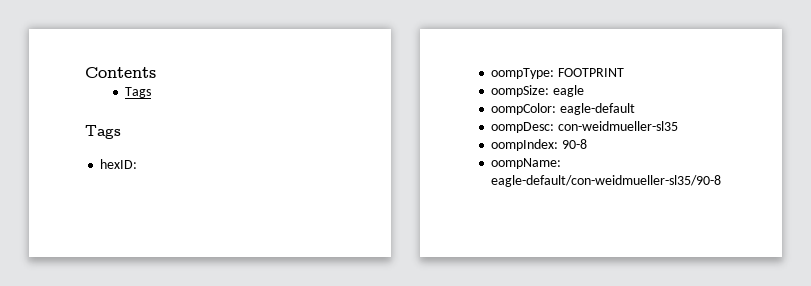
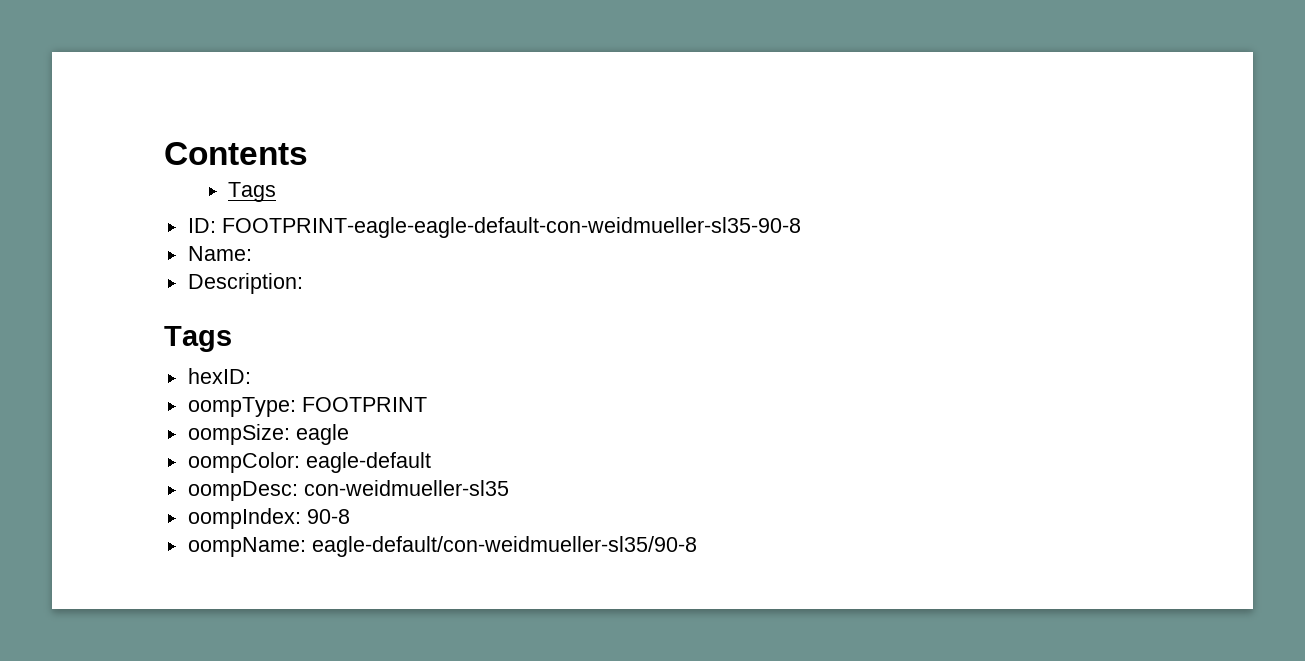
+ ID: FOOTPRINT-eagle-eagle-default-con-weidmueller-sl35-90-8
+ Name:
+ Description:

